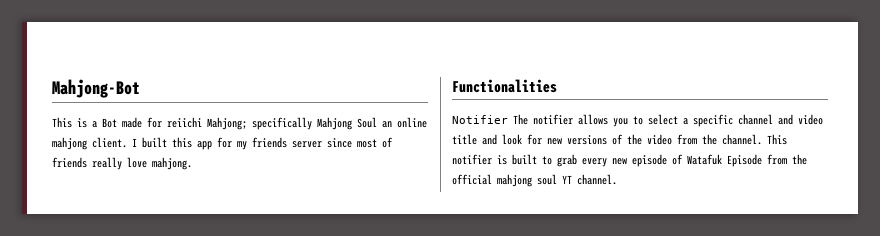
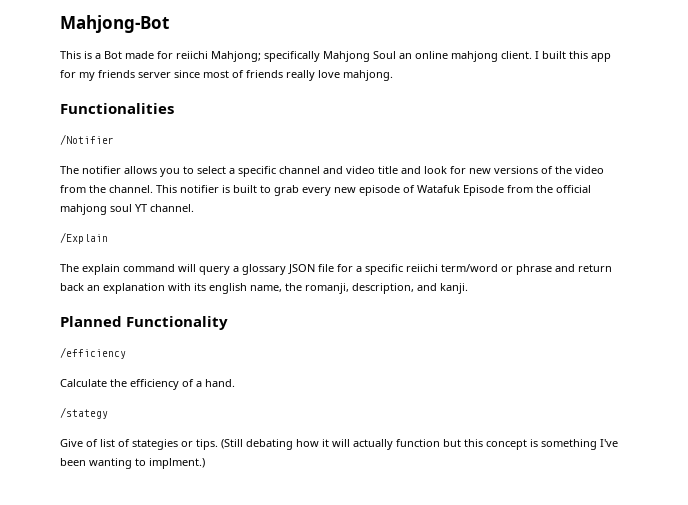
- Notifier The notifier allows you to select a specific channel and video title and look for new versions of the video from the channel.
+ /Notifier
+ The notifier allows you to select a specific channel and video title and look for new versions of the video from the channel.
+ /Explain
+ The explain command will query a glossary JSON file for a specific reiichi term/word or phrase and return back an explanation with its english name, the romanji, description, and kanji.
+ Planned Functionality
+ /efficiency
+ Calculate the efficiency of a hand.
+ /stategy
+ Give of list of stategies or tips. (Still debating how it will actually function but this concept is something I've been wanting to implment.)

